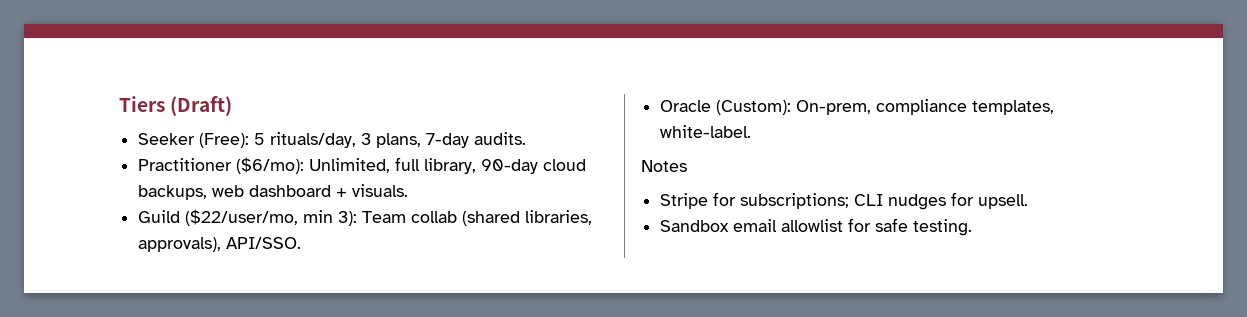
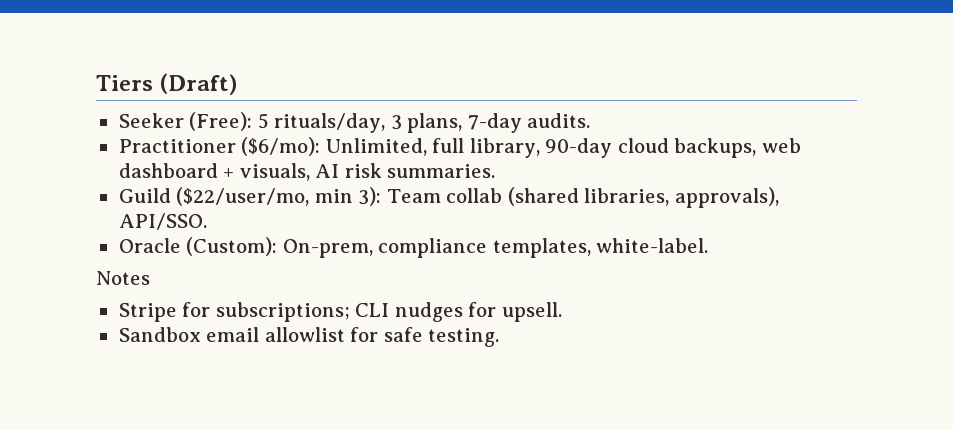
- Practitioner ($6/mo): Unlimited, full library, 90-day cloud backups, web dashboard + visuals.
+ Practitioner ($6/mo): Unlimited, full library, 90-day cloud backups, web dashboard + visuals, AI risk summaries.

